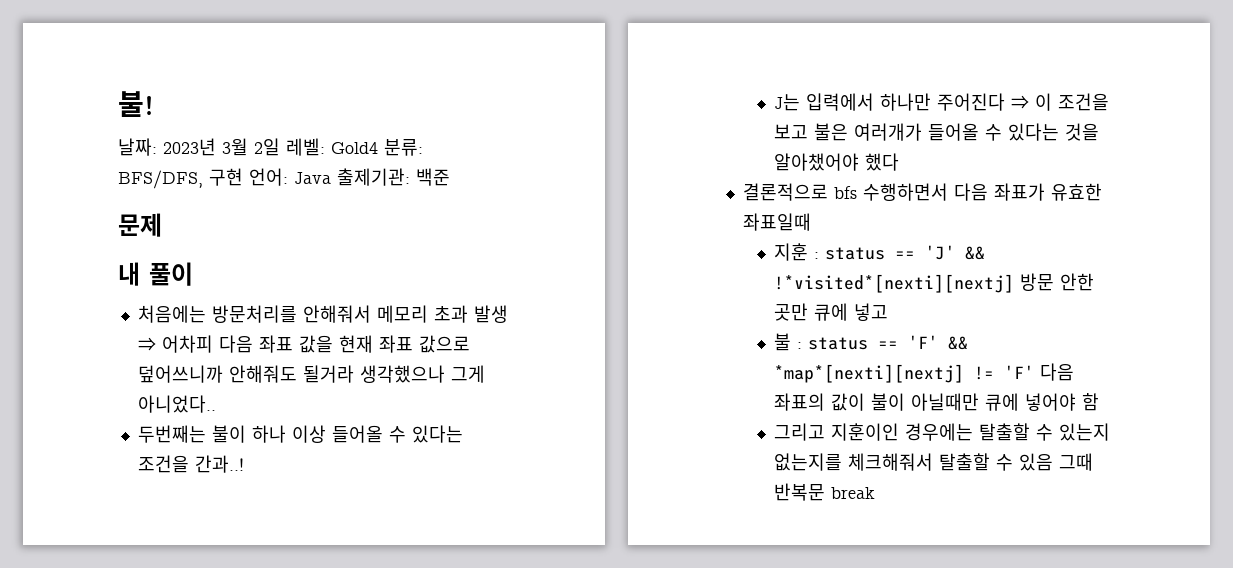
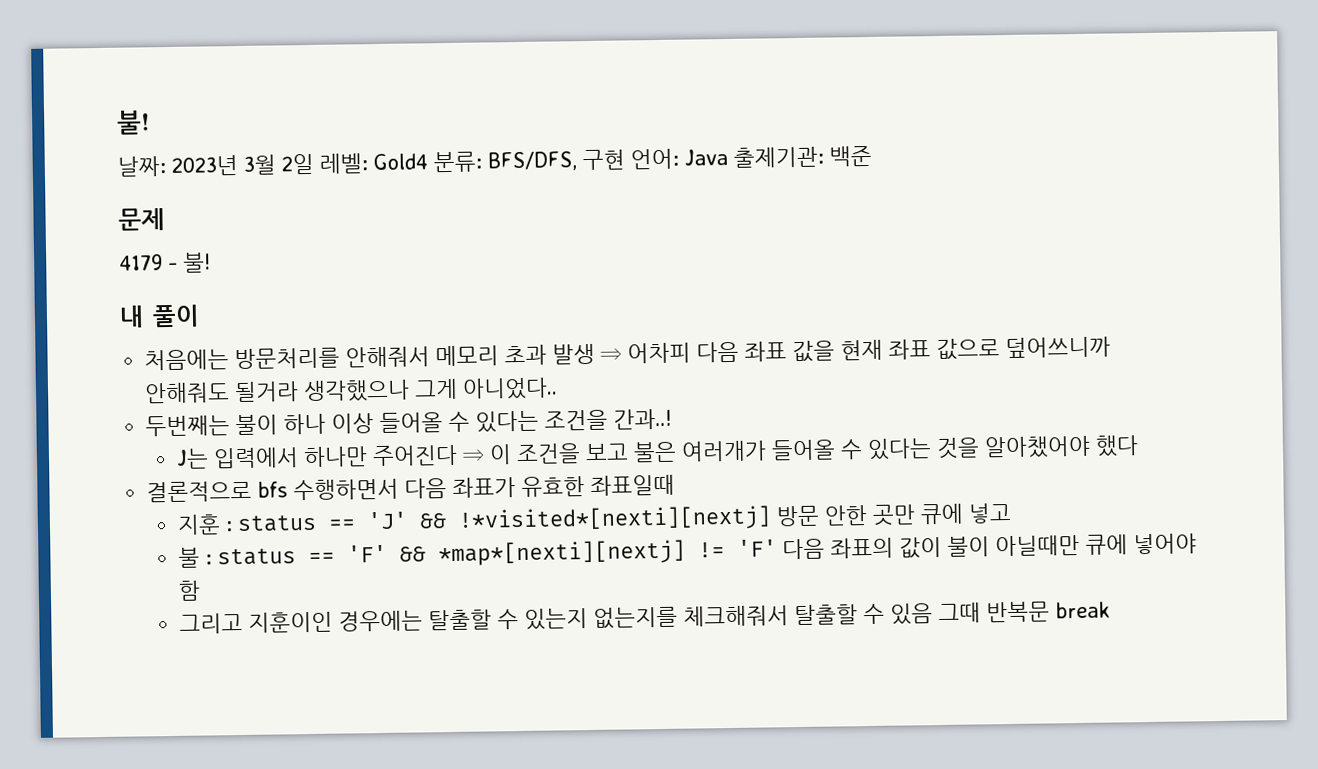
+ 4179 - 불!

